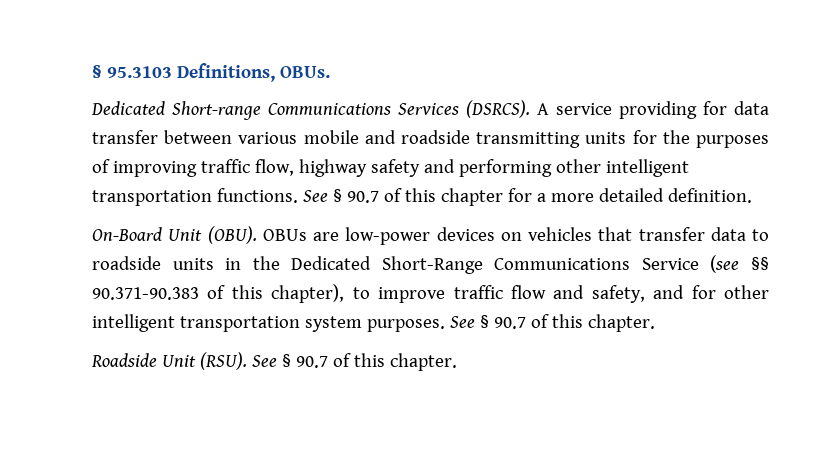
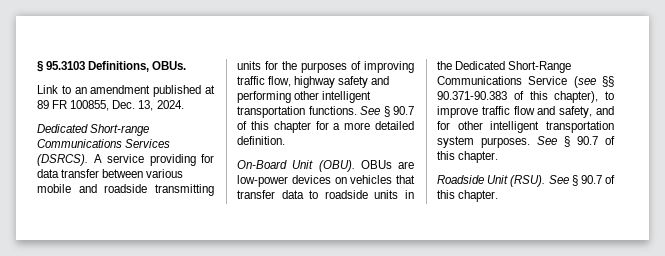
+ Link to an amendment published at 89 FR 100855, Dec. 13, 2024.

